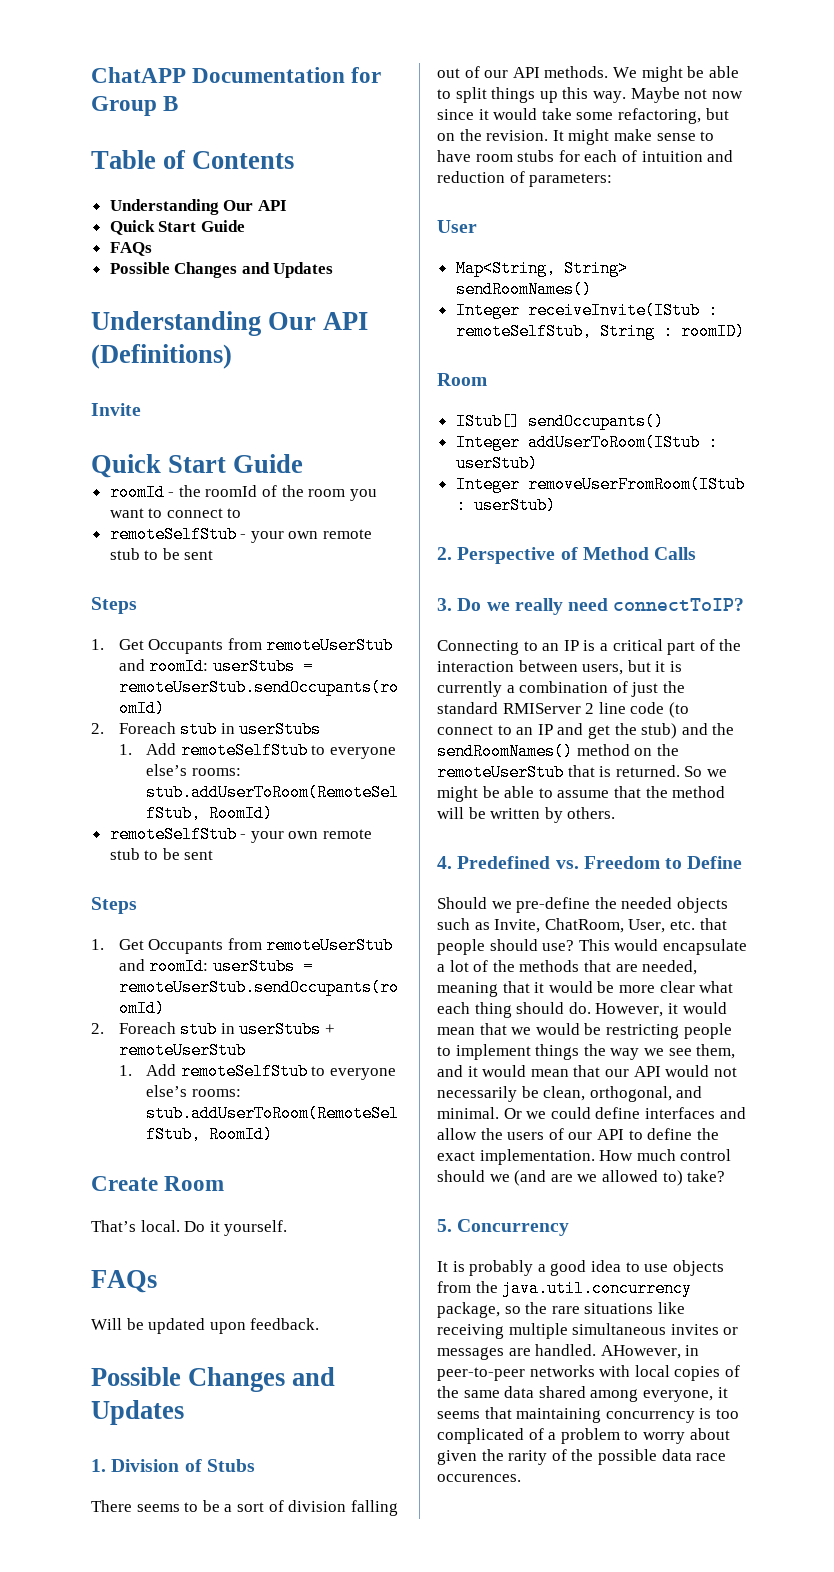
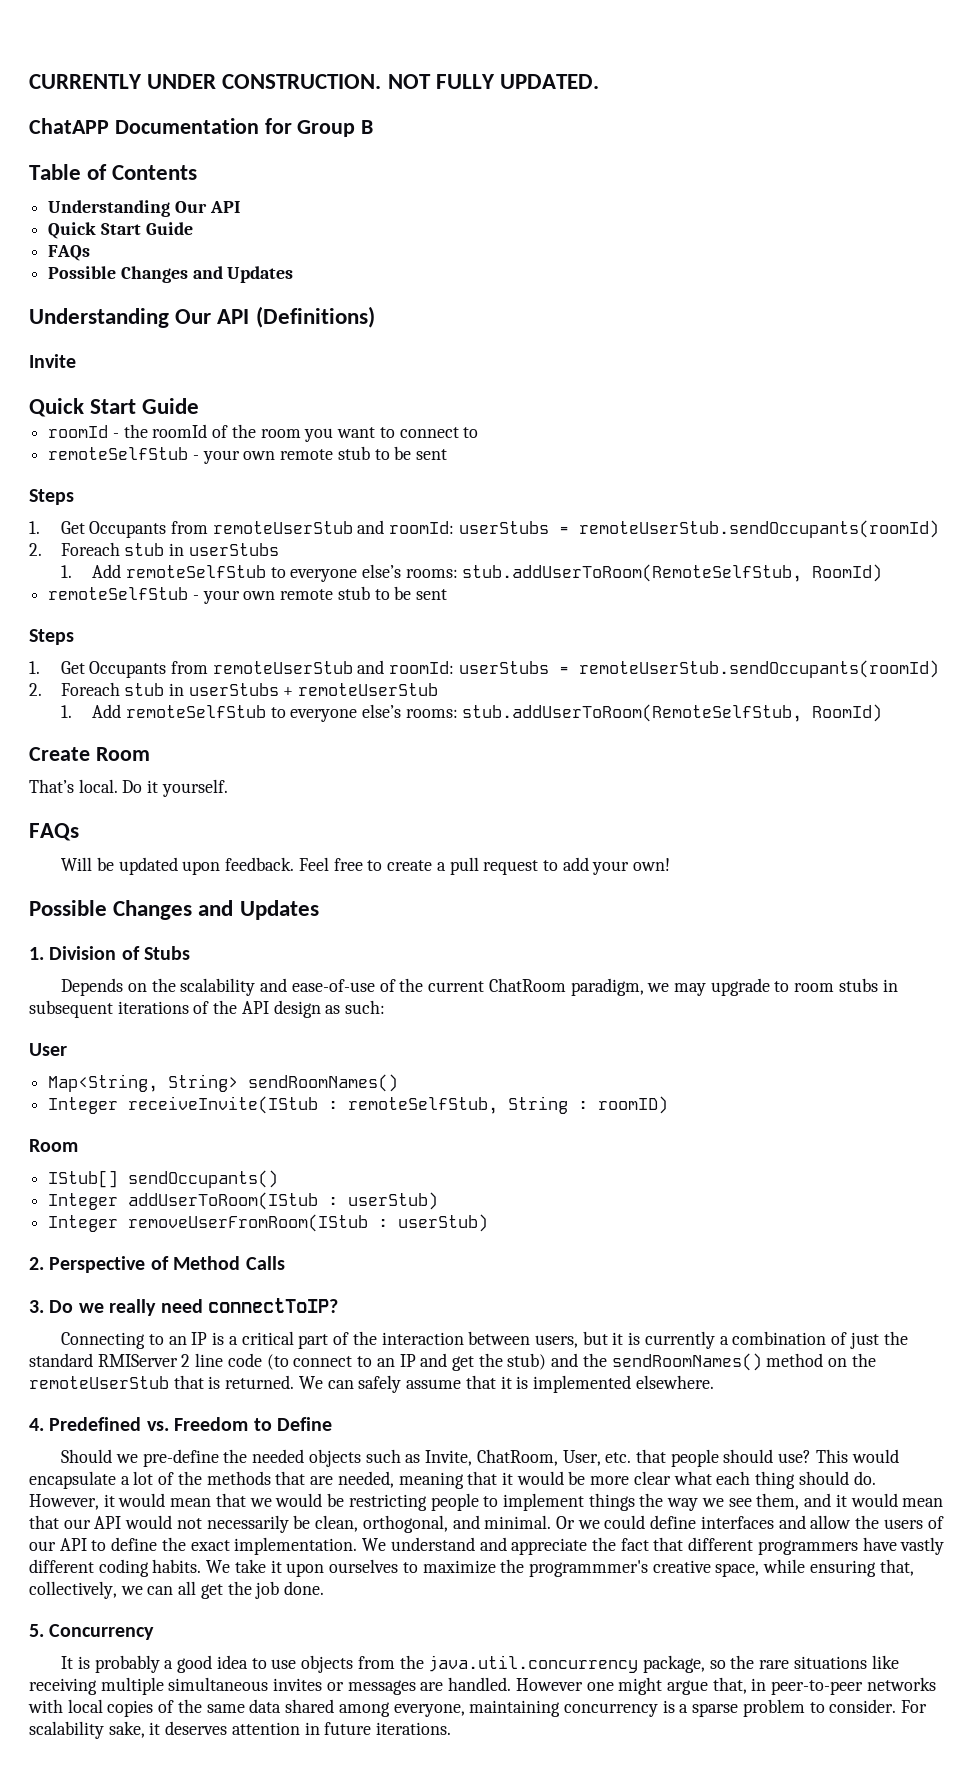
+ CURRENTLY UNDER CONSTRUCTION. NOT FULLY UPDATED.
+ Feel free to create a pull request to add your own!
- There seems to be a sort of division falling out of our API methods. We might be able to split things up this way. Maybe not now since it would take some refactoring, but on the revision. It might make sense to have room stubs for each of intuition and reduction of parameters:
+ Depends on the scalability and ease-of-use of the current ChatRoom paradigm, we may upgrade to room stubs in subsequent iterations of the API design as such:
- So we might be able to assume that the method will be written by others.
+ We can safely assume that it is implemented elsewhere.
- How much control should we (and are we allowed to) take?
+ We understand and appreciate the fact that different programmers have vastly different coding habits. We take it upon ourselves to maximize the programmmer's creative space, while ensuring that, collectively, we can all get the job done.
- AHowever, in peer-to-peer networks with local copies of the same data shared among everyone, it seems that maintaining concurrency is too complicated of a problem to worry about given the rarity of the possible data race occurences.
+ However one might argue that, in peer-to-peer networks with local copies of the same data shared among everyone, maintaining concurrency is a sparse problem to consider. For scalability sake, it deserves attention in future iterations.

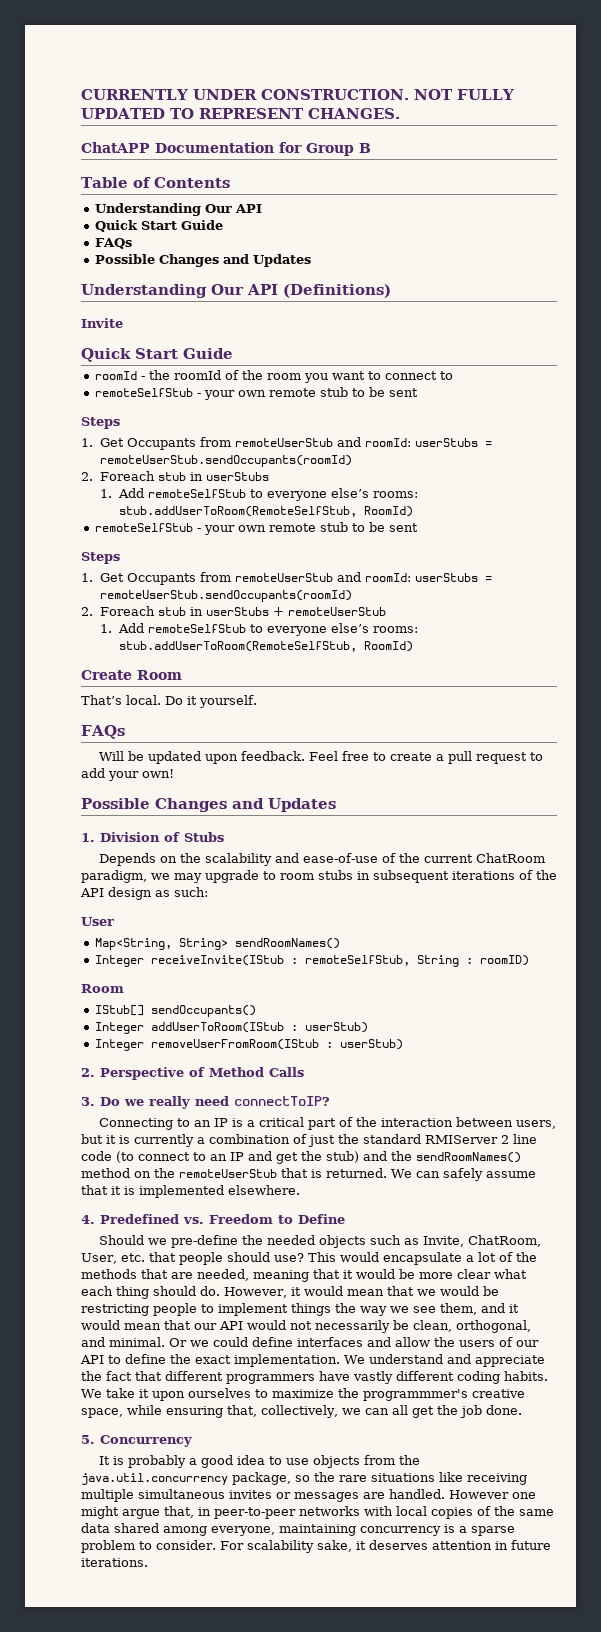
- NOT FULLY UPDATED.
+ NOT FULLY UPDATED TO REPRESENT CHANGES.

